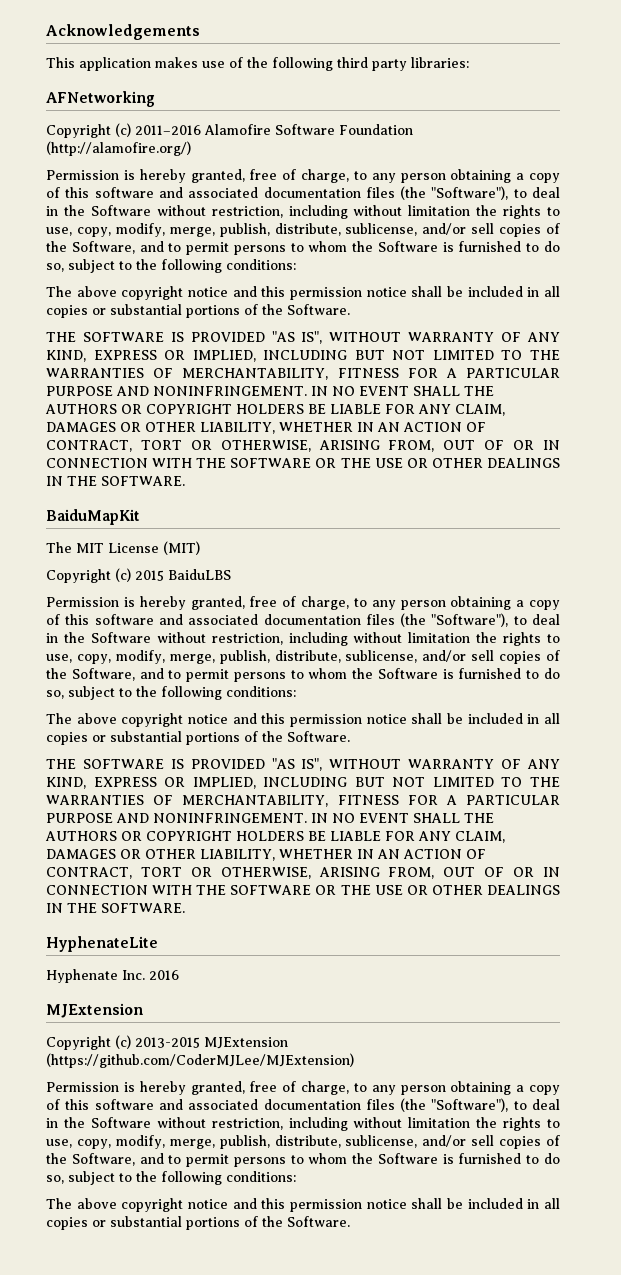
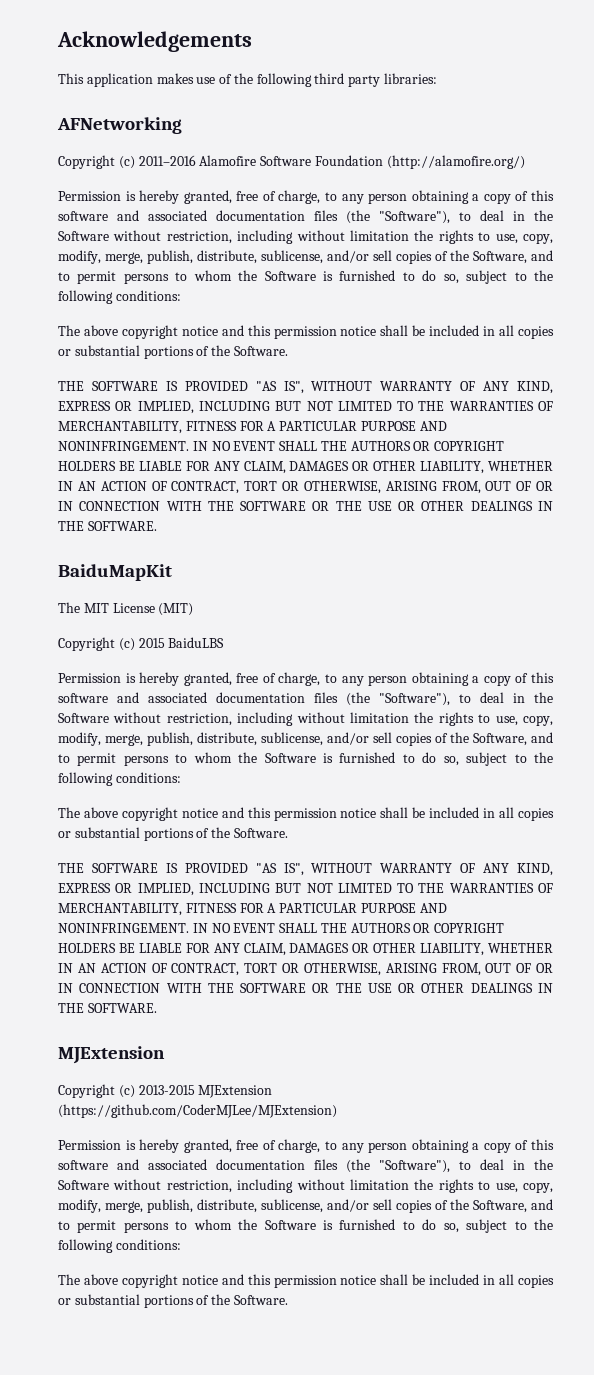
- HyphenateLite
- Hyphenate Inc. 2016

